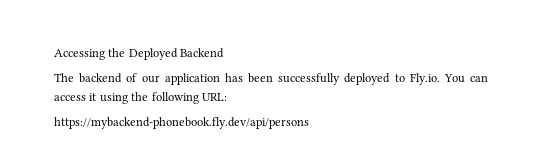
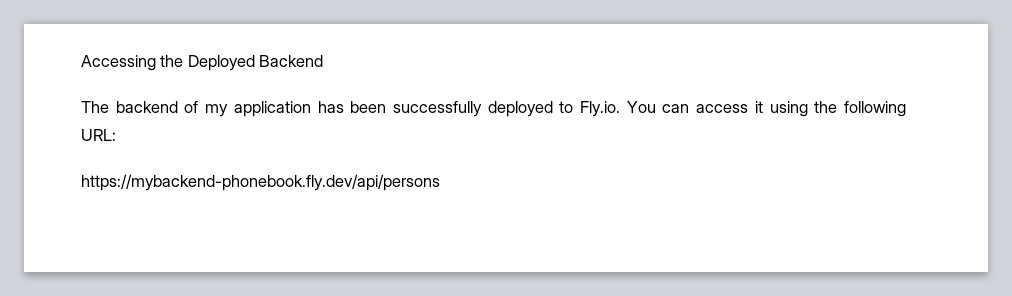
- The backend of our application has been successfully deployed to Fly.io. You can access it using the following URL:
+ The backend of my application has been successfully deployed to Fly.io. You can access it using the following URL:

